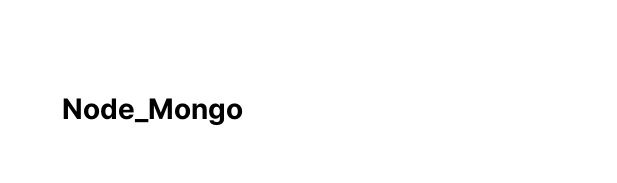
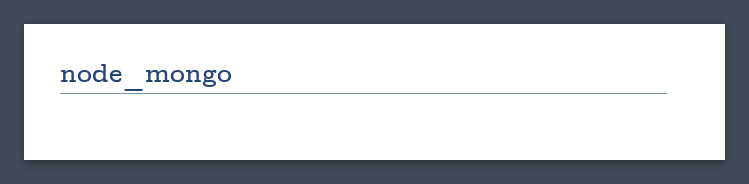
- Node_Mongo
+ node_mongo

